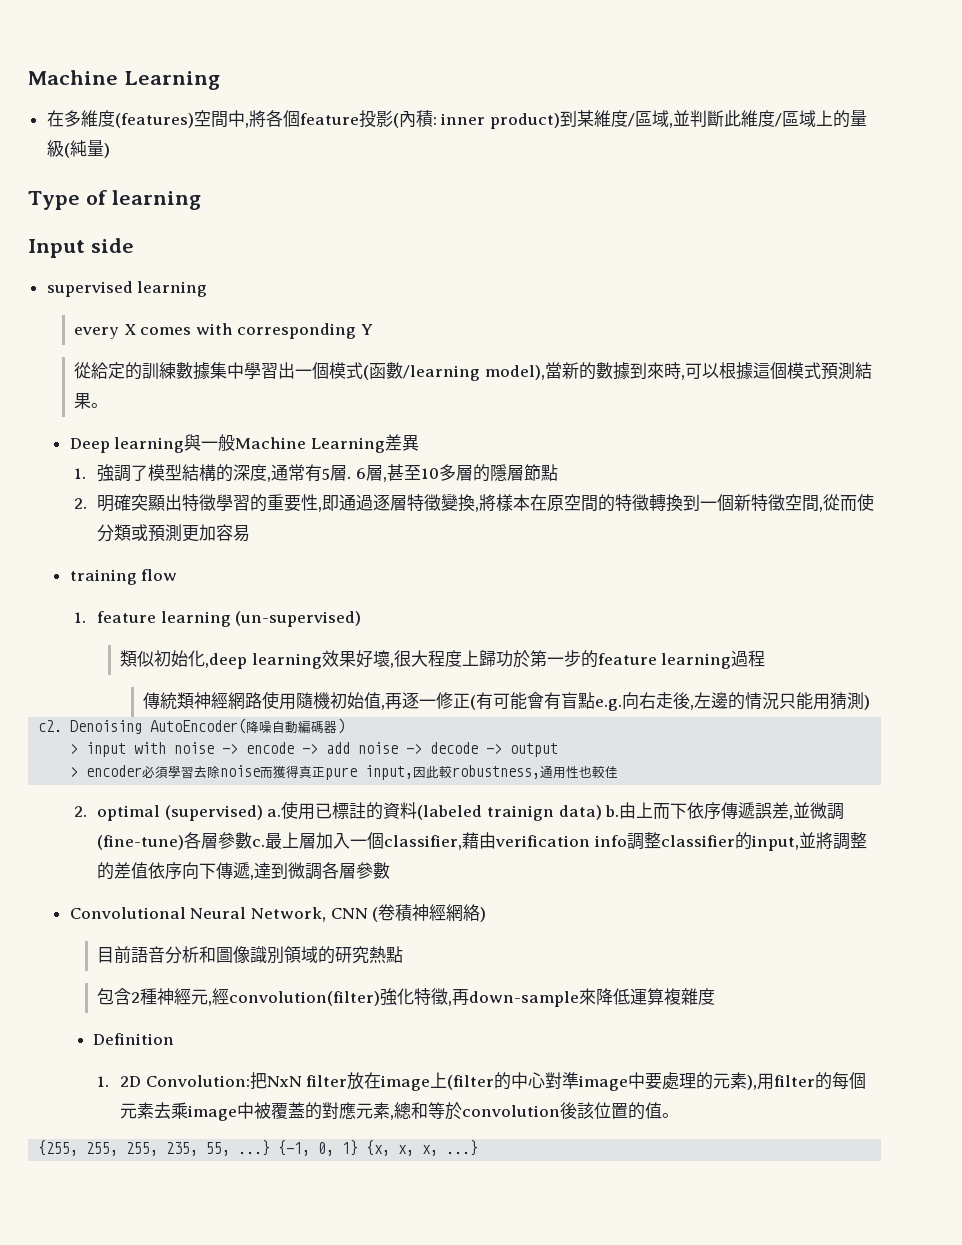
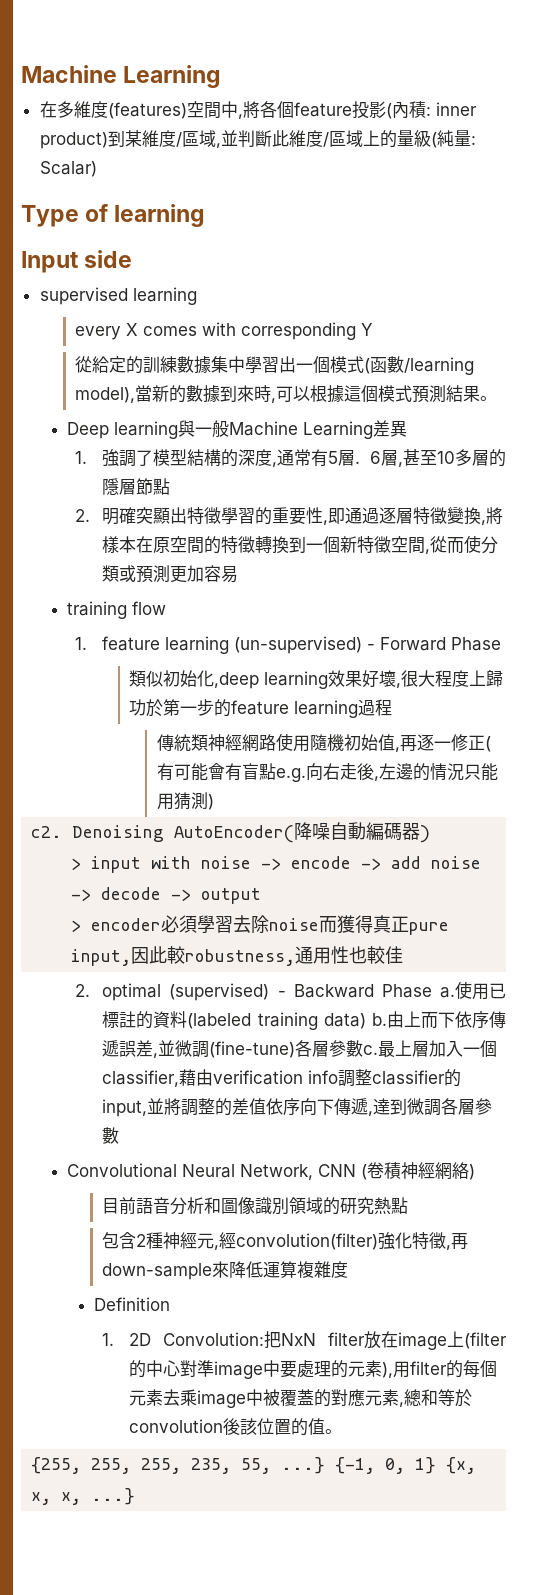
- 在多維度(features)空間中,將各個feature投影(內積: inner product)到某維度/區域,並判斷此維度/區域上的量級(純量)
+ 在多維度(features)空間中,將各個feature投影(內積: inner product)到某維度/區域,並判斷此維度/區域上的量級(純量: Scalar)
- 1. feature learning (un-supervised)
+ 1. feature learning (un-supervised) - Forward Phase
- 2. optimal (supervised) a.
+ 2. optimal (supervised) - Backward Phase a.
- 使用已標註的資料(labeled trainign data) b.
+ 使用已標註的資料(labeled training data) b.

